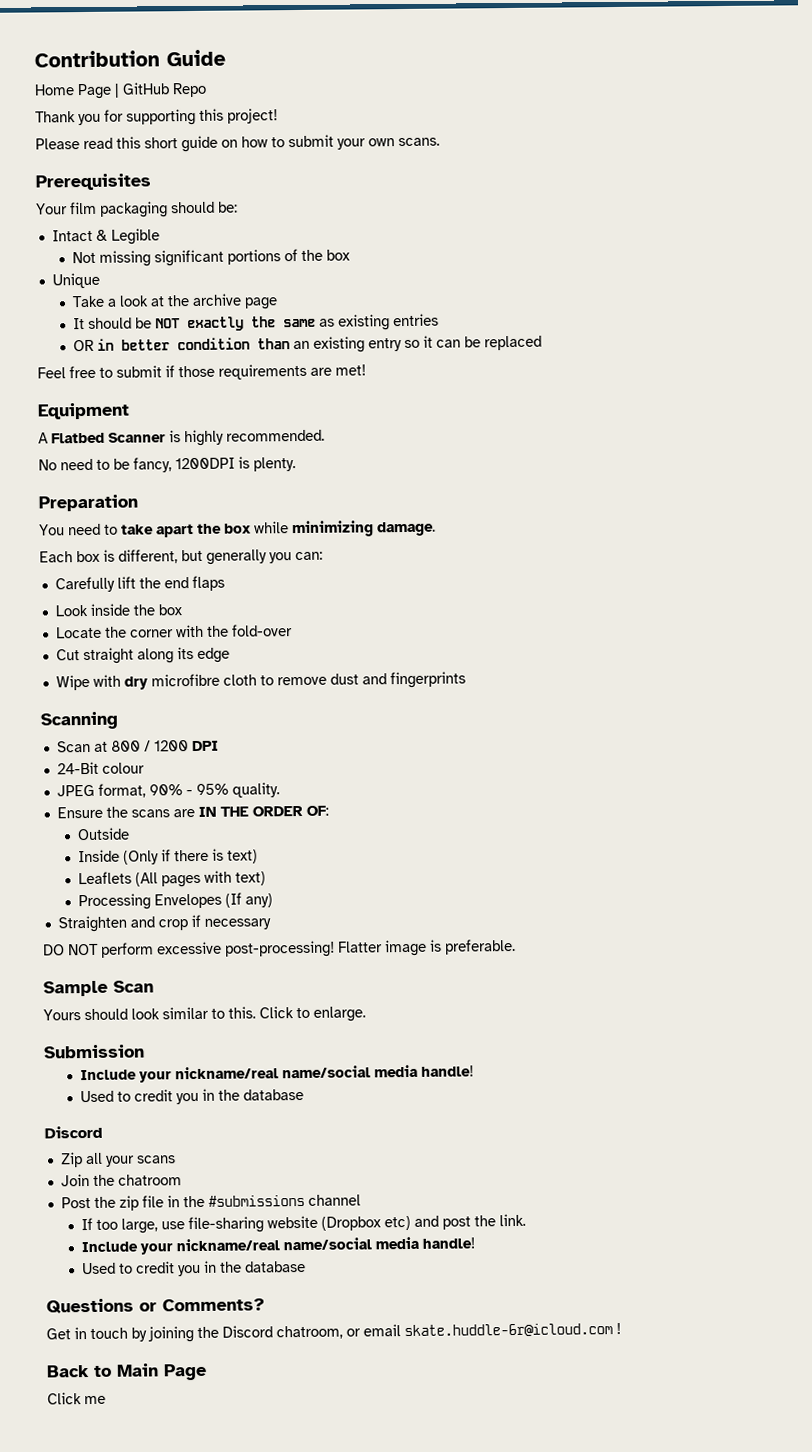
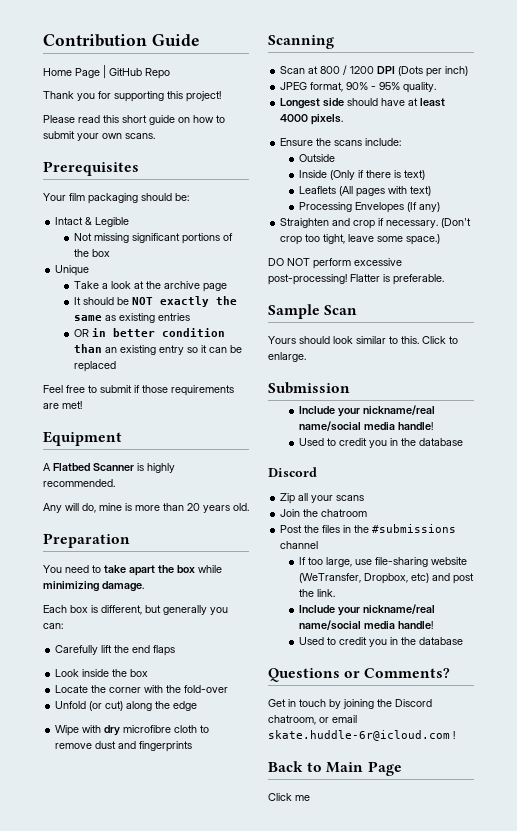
- No need to be fancy, 1200DPI is plenty.
+ Any will do, mine is more than 20 years old.
- Cut straight along its edge
+ Unfold (or cut) along the edge
- Scan at 800 / 1200 DPI
- 24-Bit colour
+ Scan at 800 / 1200 DPI (Dots per inch)
- Ensure the scans are IN THE ORDER OF:
+ Longest side should have at least 4000 pixels.
+ Ensure the scans include:
- Straighten and crop if necessary
+ Straighten and crop if necessary. (Don't crop too tight, leave some space.)
- Flatter image is preferable.
+ Flatter is preferable.
- Post the zip file in the #submissions channel
+ Post the files in the #submissions channel
- If too large, use file-sharing website (Dropbox etc) and post the link.
+ If too large, use file-sharing website (WeTransfer, Dropbox, etc) and post the link.

